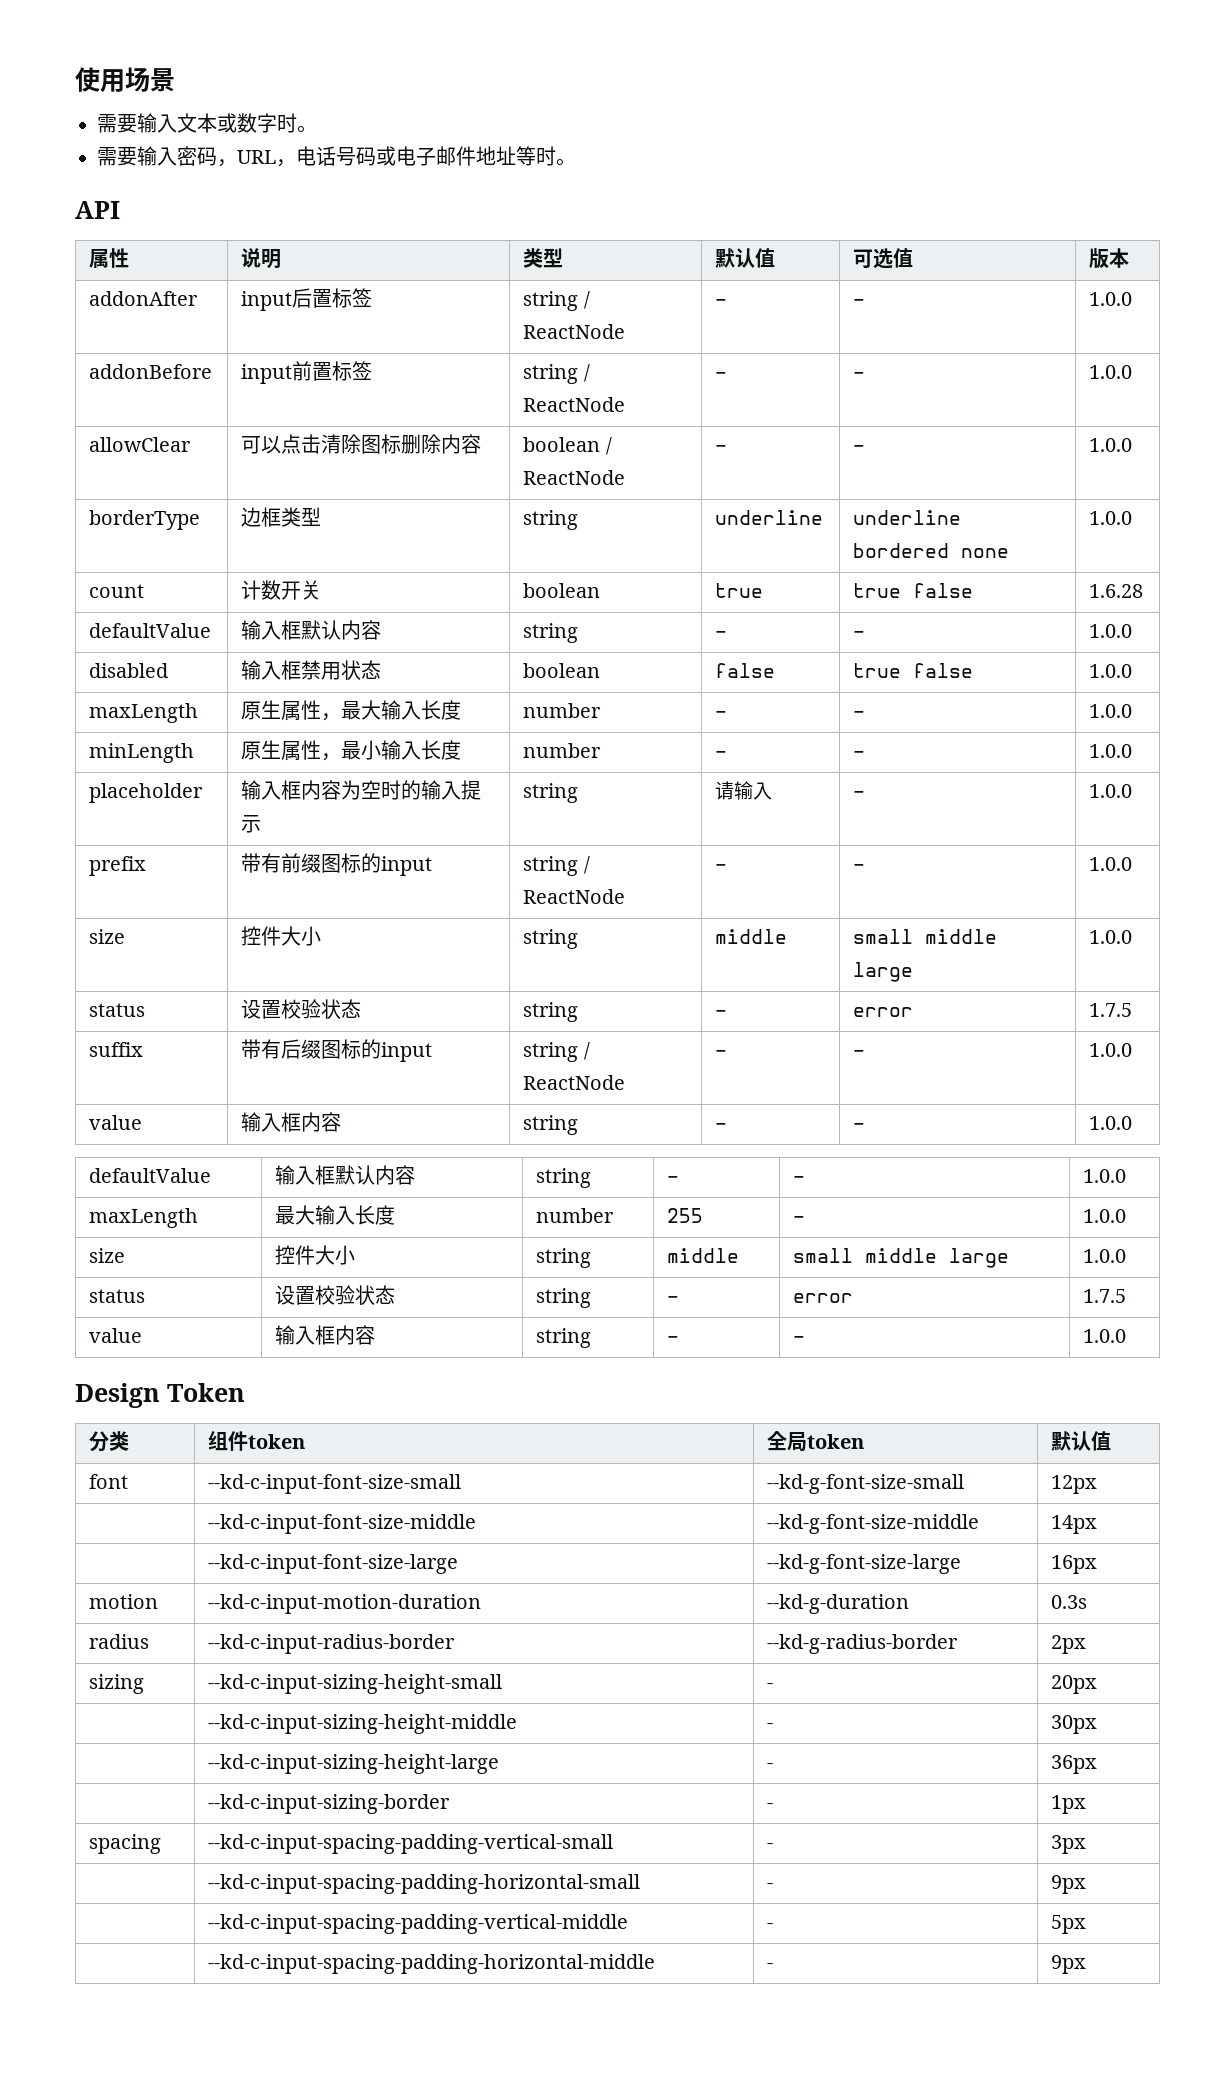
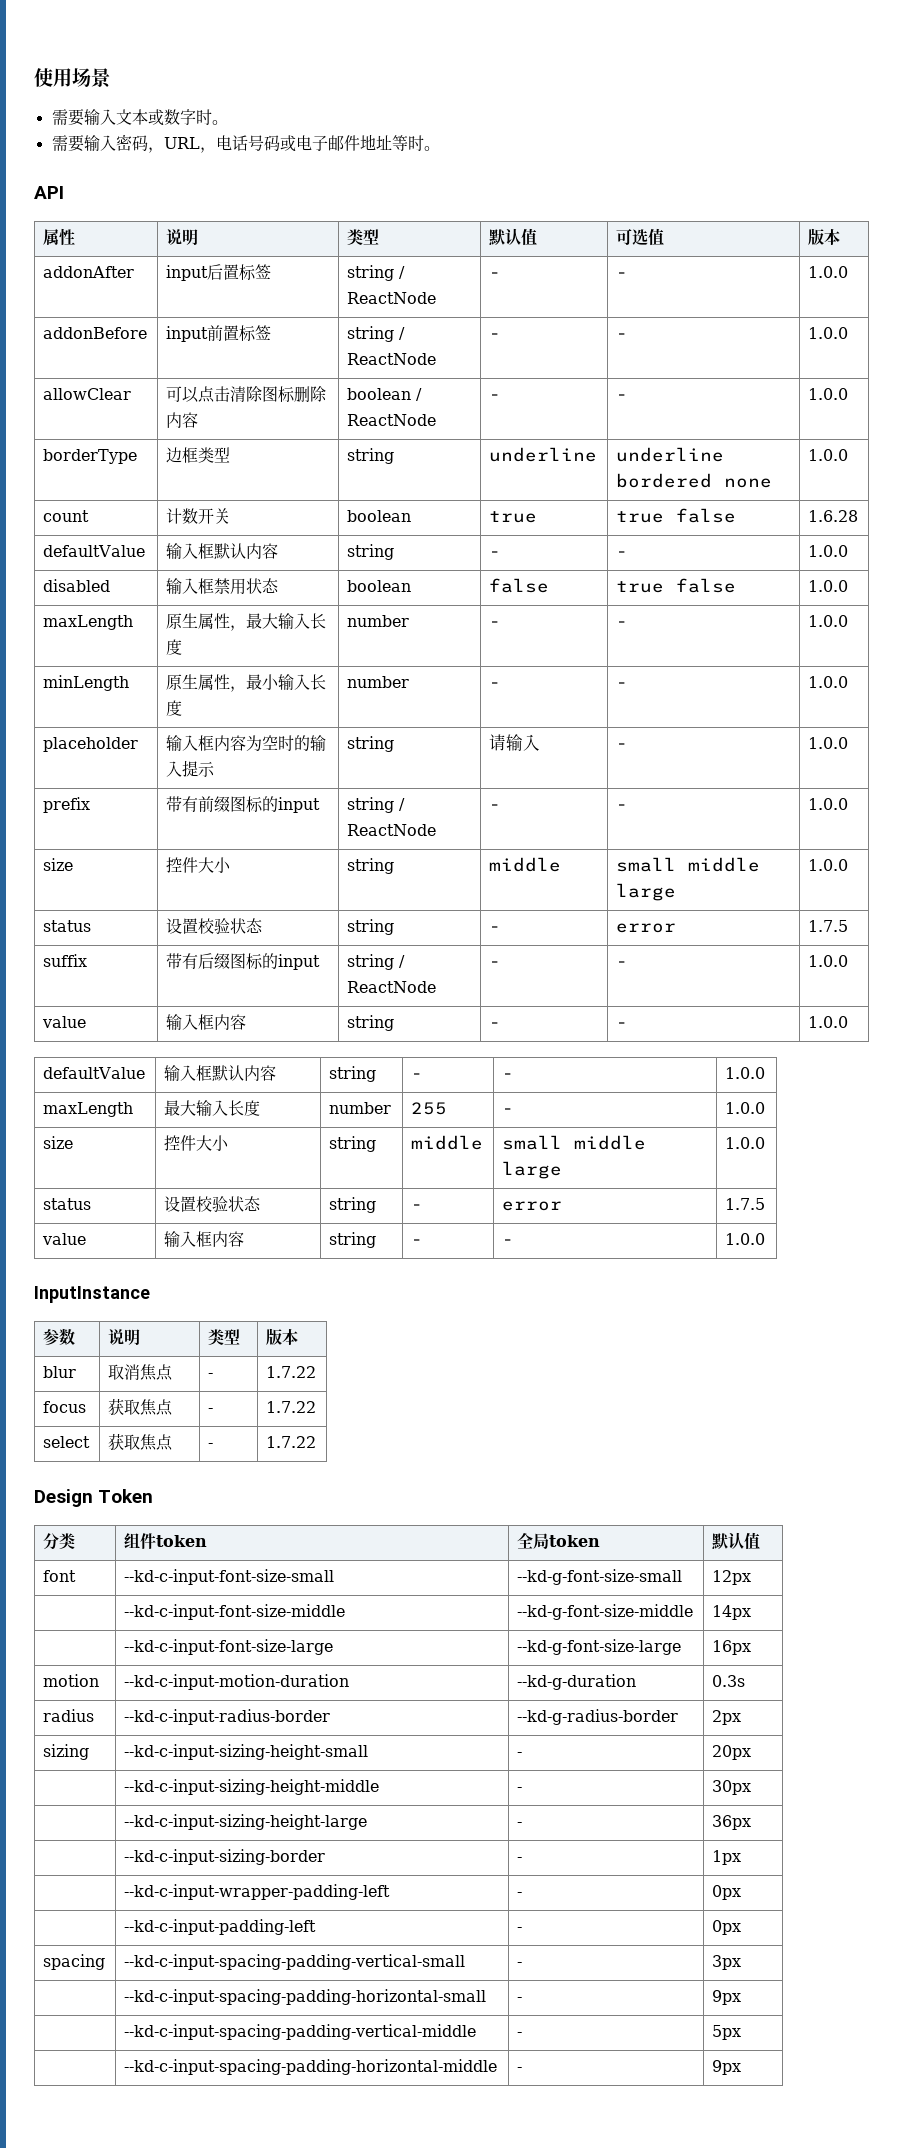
+ InputInstance
+ 参数 | 说明 | 类型 | 版本
+ blur | 取消焦点 | - | 1.7.22
+ focus | 获取焦点 | - | 1.7.22
+ select | 获取焦点 | - | 1.7.22
+ | --kd-c-input-wrapper-padding-left | - | 0px
+ | --kd-c-input-padding-left | - | 0px

